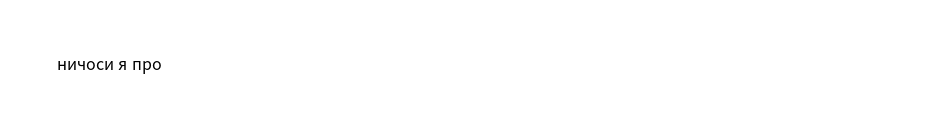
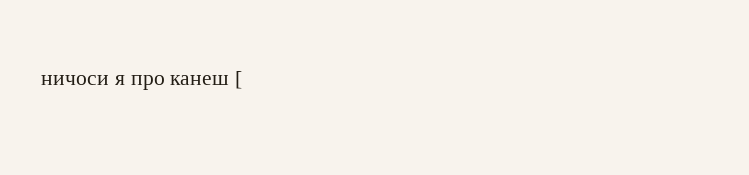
- ничоси я про
+ ничоси я про канеш [

